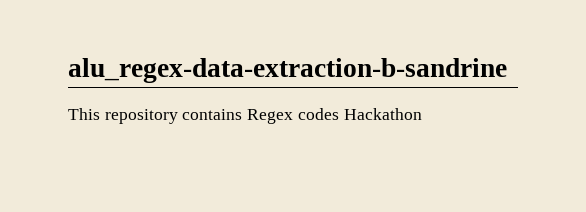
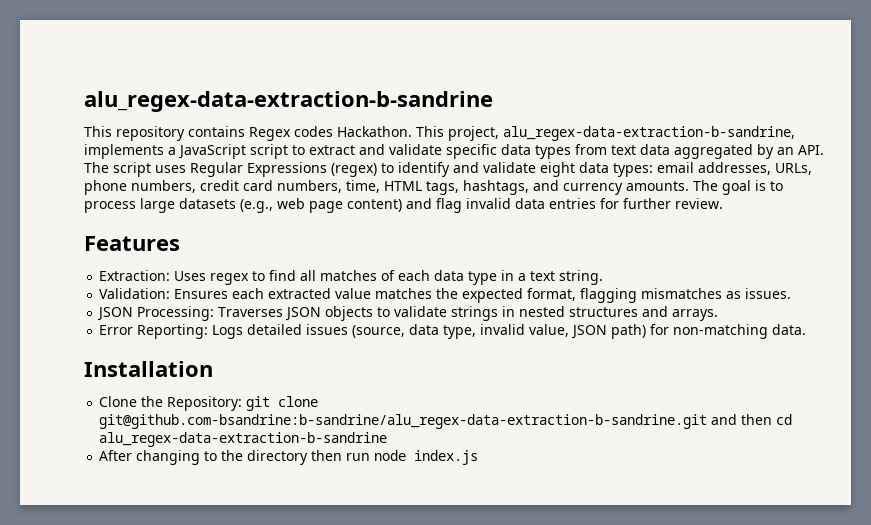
- This repository contains Regex codes Hackathon
+ This repository contains Regex codes Hackathon. This project, alu_regex-data-extraction-b-sandrine, implements a JavaScript script to extract and validate specific data types from text data aggregated by an API. The script uses Regular Expressions (regex) to identify and validate eight data types: email addresses, URLs, phone numbers, credit card numbers, time, HTML tags, hashtags, and currency amounts. The goal is to process large datasets (e.g., web page content) and flag invalid data entries for further review.
+ Features
+ Extraction: Uses regex to find all matches of each data type in a text string.
+ Validation: Ensures each extracted value matches the expected format, flagging mismatches as issues.
+ JSON Processing: Traverses JSON objects to validate strings in nested structures and arrays.
+ Error Reporting: Logs detailed issues (source, data type, invalid value, JSON path) for non-matching data.
+ Installation
+ Clone the Repository: git clone git@github.com-bsandrine:b-sandrine/alu_regex-data-extraction-b-sandrine.git and then cd alu_regex-data-extraction-b-sandrine
+ After changing to the directory then run node index.js

